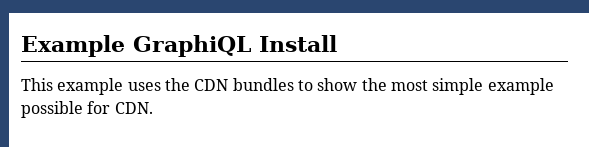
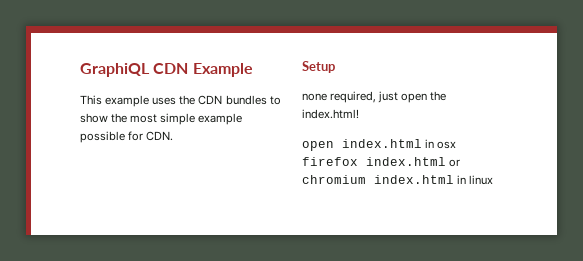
- Example GraphiQL Install
+ GraphiQL CDN Example
+ Setup
+ none required, just open the index.html!
+ open index.html in osx firefox index.html or chromium index.html in linux

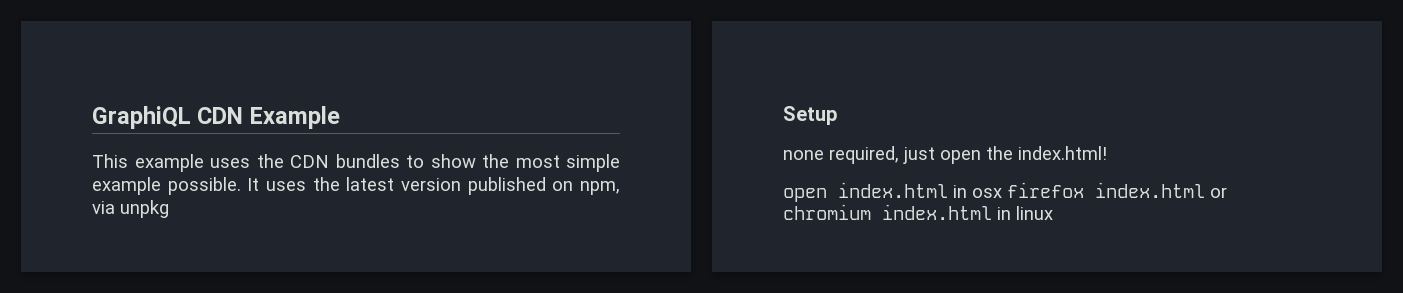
- This example uses the CDN bundles to show the most simple example possible for CDN.
+ This example uses the CDN bundles to show the most simple example possible. It uses the latest version published on npm, via unpkg

